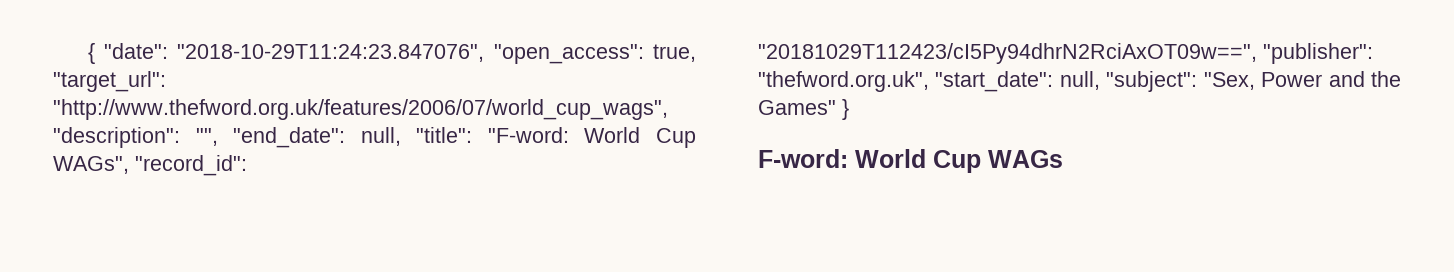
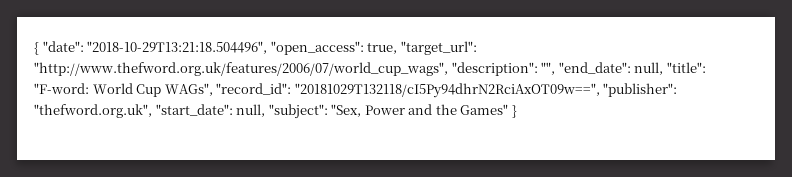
- { "date": "2018-10-29T11:24:23.847076", "open_access": true, "target_url": "http://www.thefword.org.uk/features/2006/07/world_cup_wags", "description": "", "end_date": null, "title": "F-word: World Cup WAGs", "record_id": "20181029T112423/cI5Py94dhrN2RciAxOT09w==", "publisher": "thefword.org.uk", "start_date": null, "subject": "Sex, Power and the Games" }
+ { "date": "2018-10-29T13:21:18.504496", "open_access": true, "target_url": "http://www.thefword.org.uk/features/2006/07/world_cup_wags", "description": "", "end_date": null, "title": "F-word: World Cup WAGs", "record_id": "20181029T132118/cI5Py94dhrN2RciAxOT09w==", "publisher": "thefword.org.uk", "start_date": null, "subject": "Sex, Power and the Games" }
- F-word: World Cup WAGs

